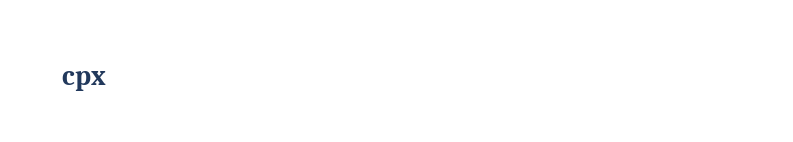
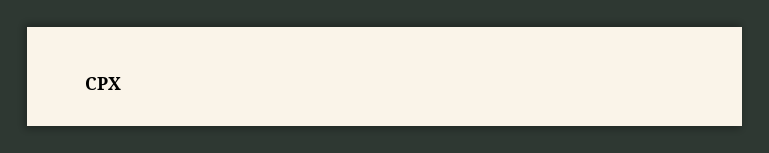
- cpx
+ CPX

